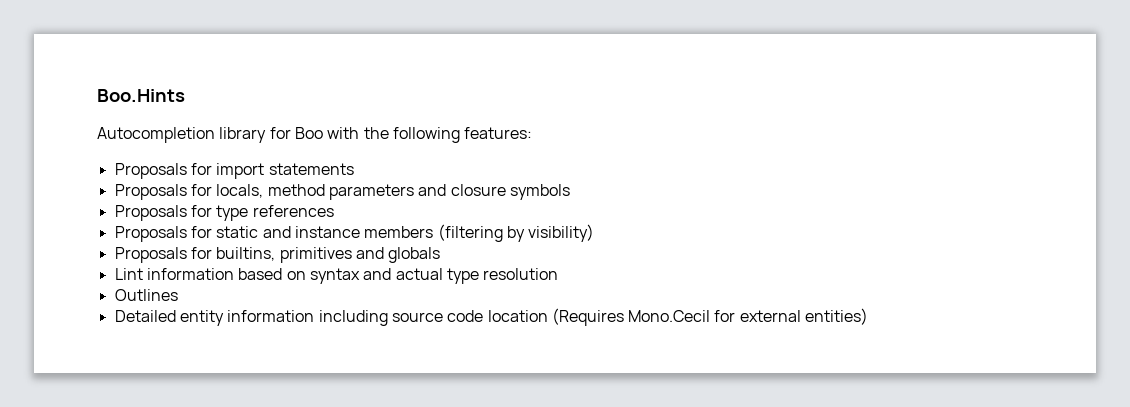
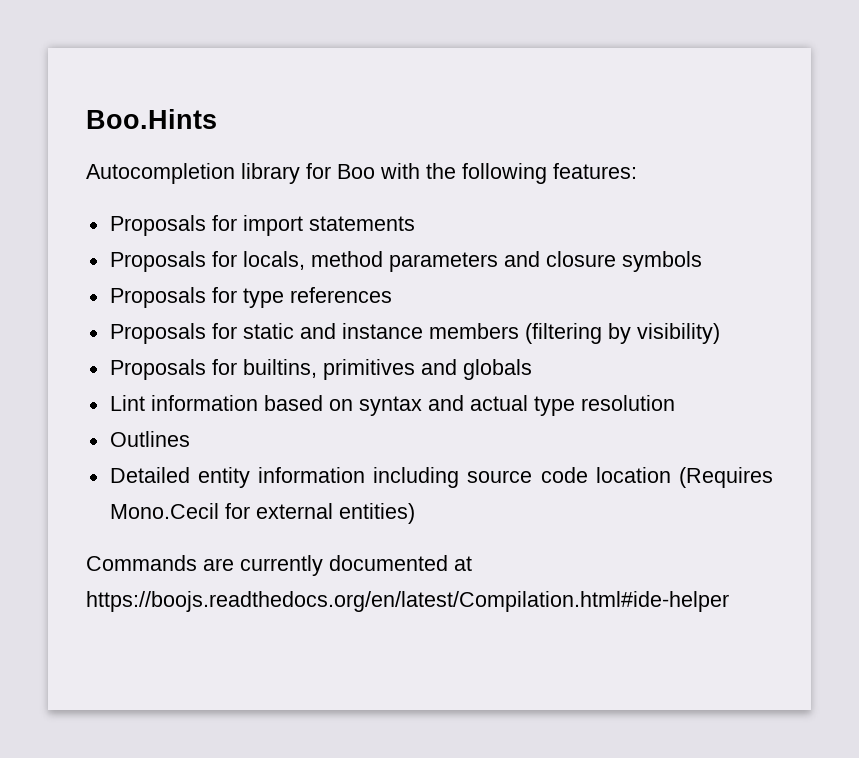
+ Commands are currently documented at https://boojs.readthedocs.org/en/latest/Compilation.html#ide-helper

